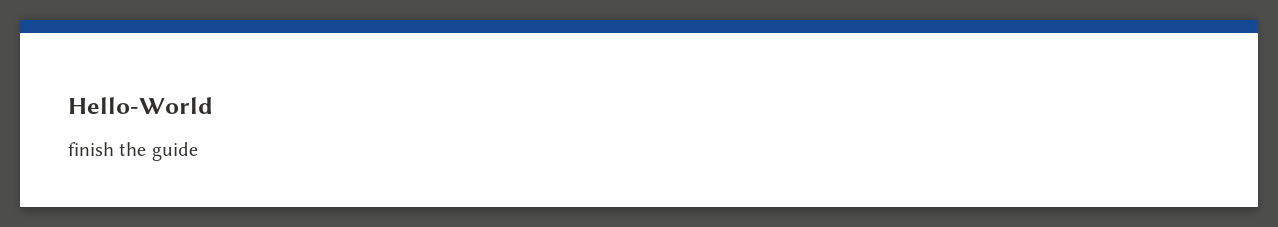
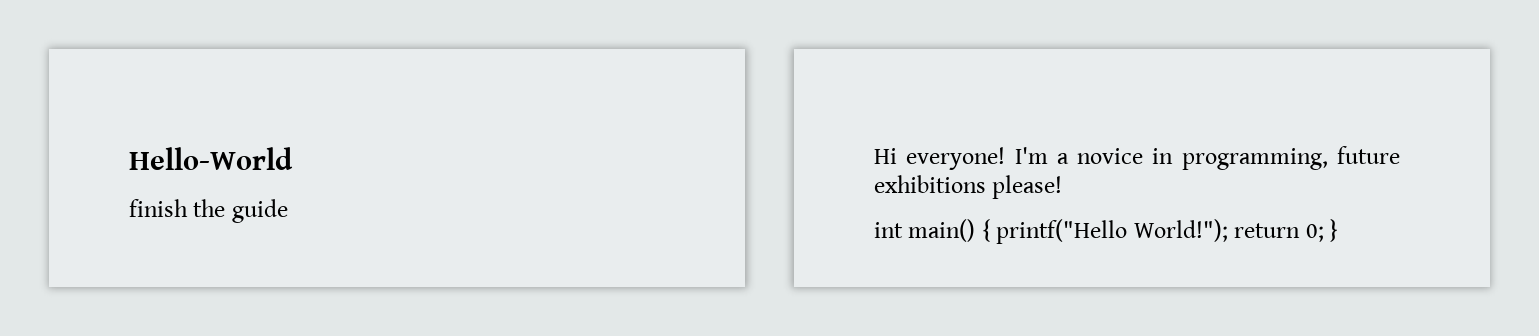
+ Hi everyone! I'm a novice in programming, future exhibitions please!
+ int main() { printf("Hello World!"); return 0; }

